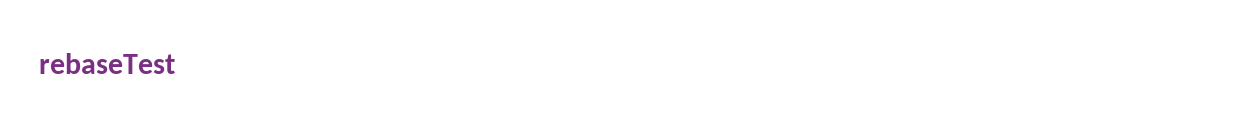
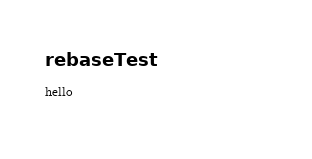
+ hello

